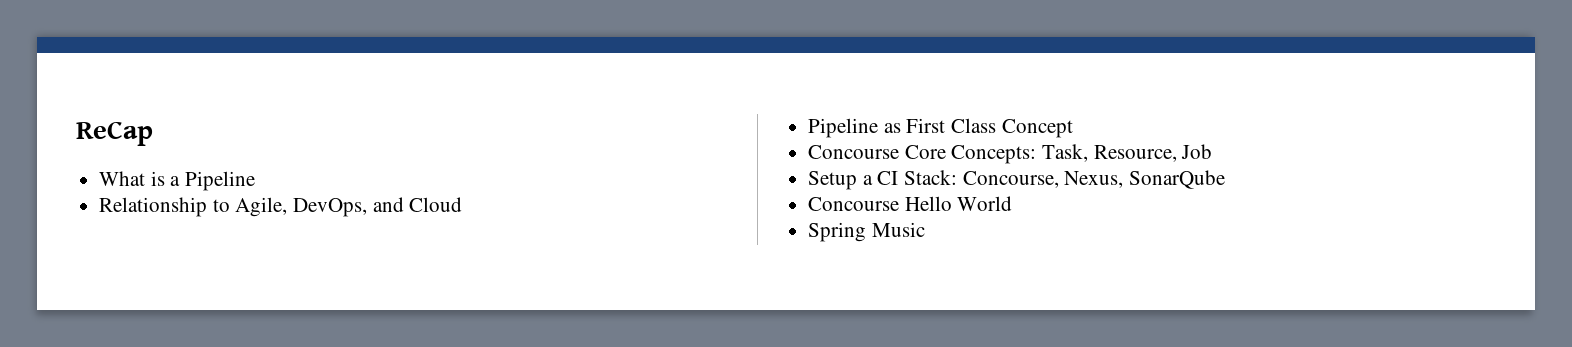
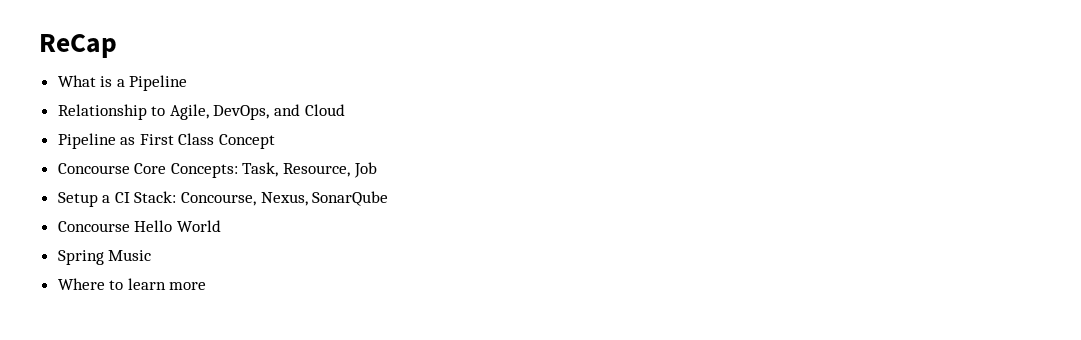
+ Where to learn more

